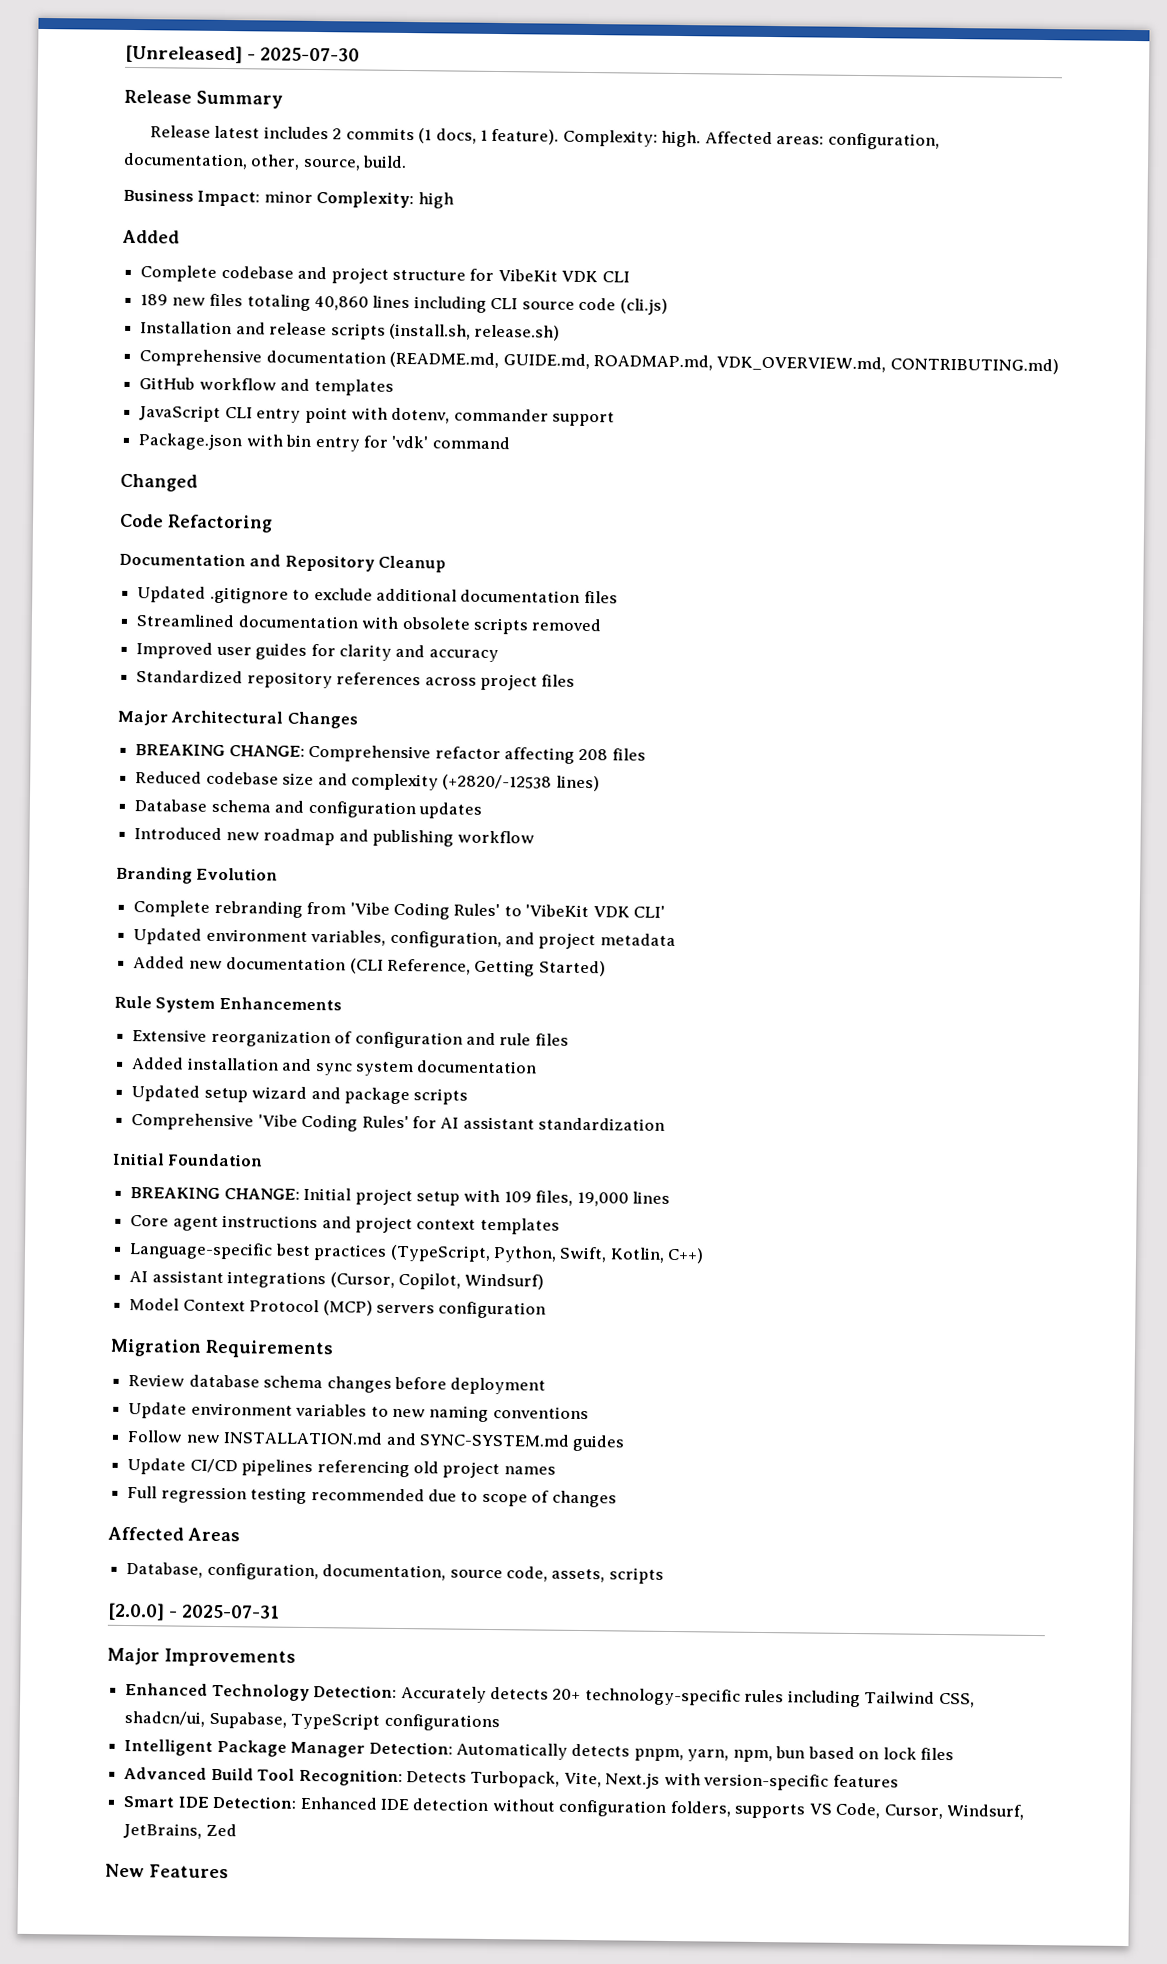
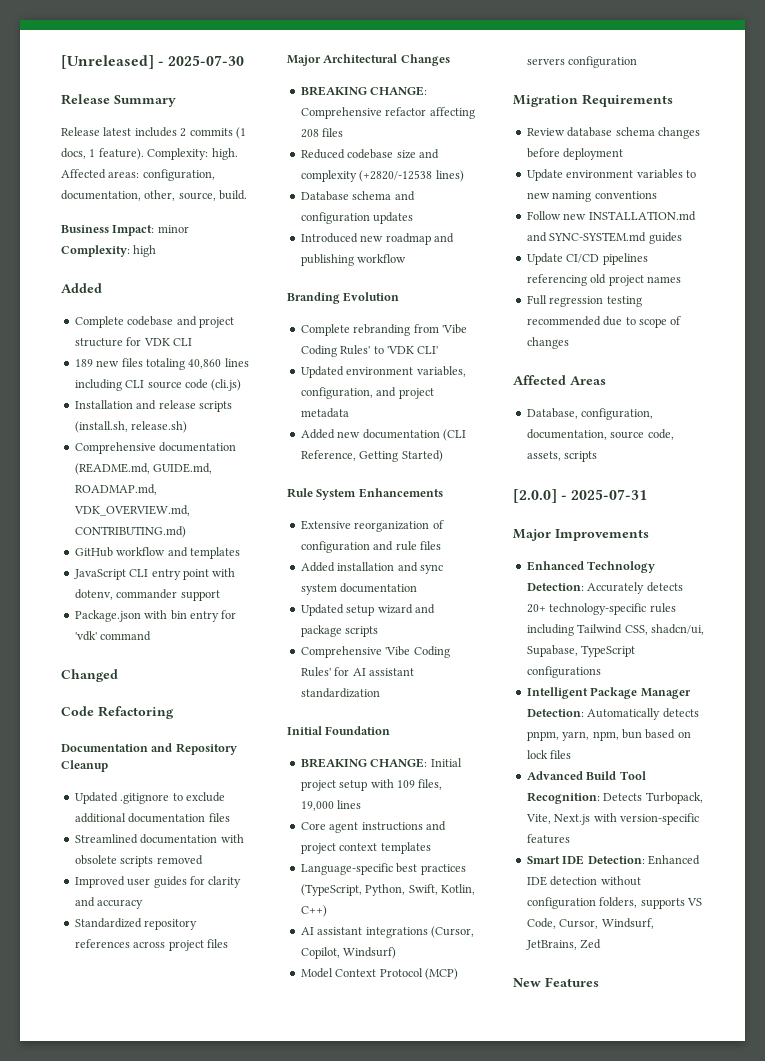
- Complete codebase and project structure for VibeKit VDK CLI
+ Complete codebase and project structure for VDK CLI
- Complete rebranding from 'Vibe Coding Rules' to 'VibeKit VDK CLI'
+ Complete rebranding from 'Vibe Coding Rules' to 'VDK CLI'

